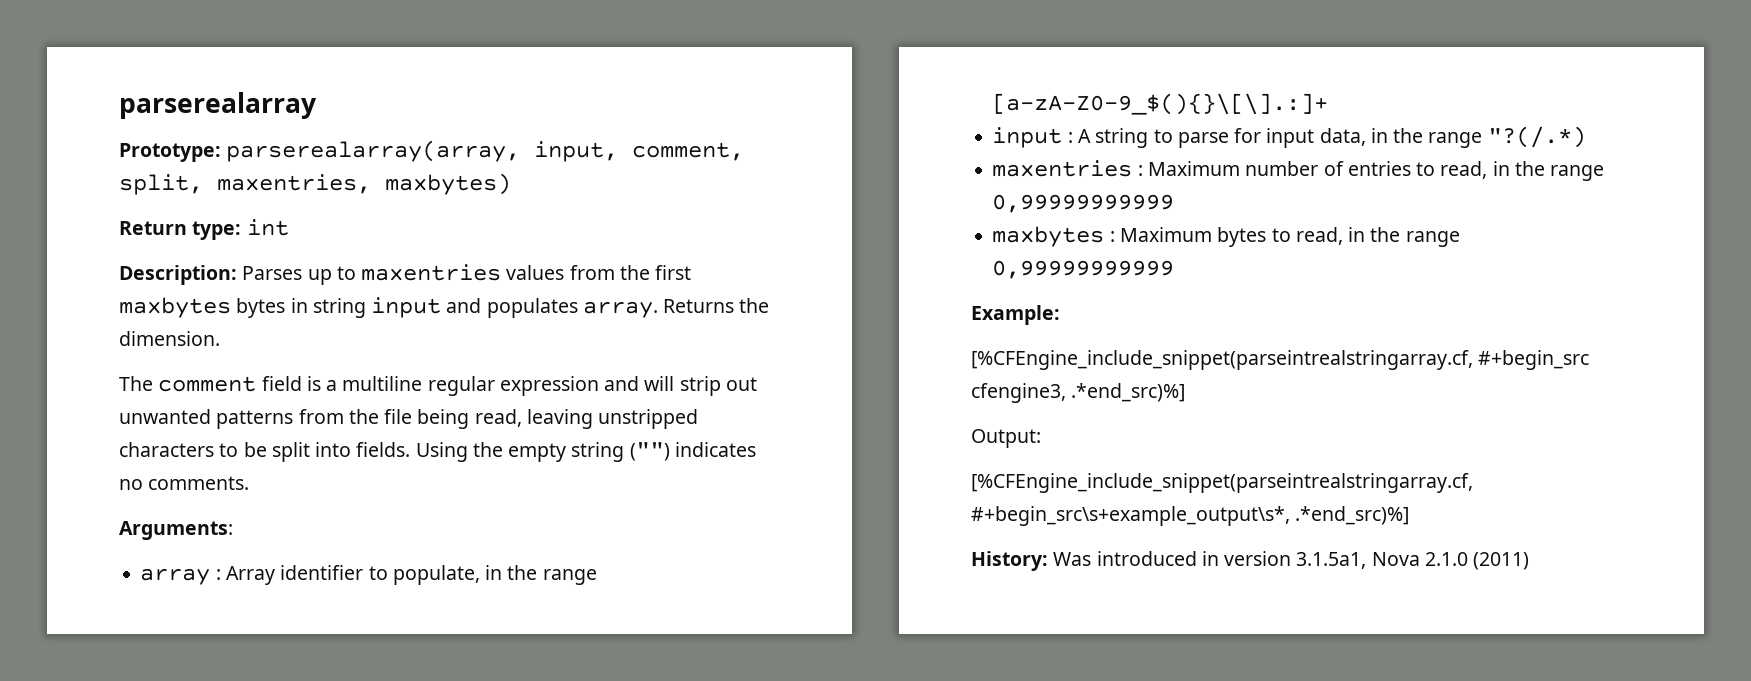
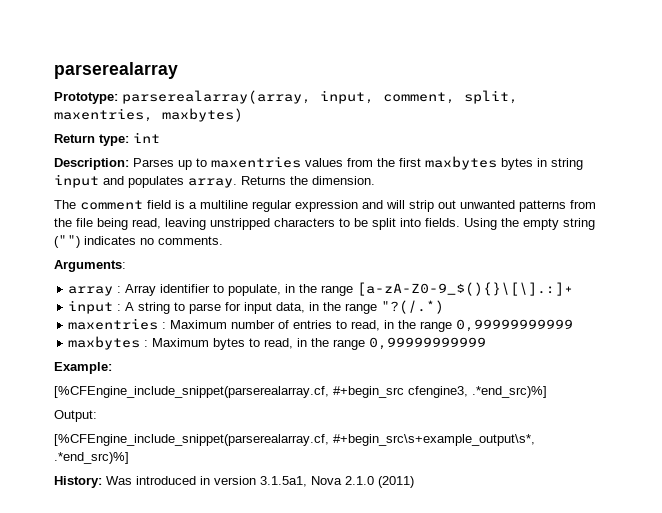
- [%CFEngine_include_snippet(parseintrealstringarray.cf, #+begin_src cfengine3, .*end_src)%]
+ [%CFEngine_include_snippet(parserealarray.cf, #+begin_src cfengine3, .*end_src)%]
- [%CFEngine_include_snippet(parseintrealstringarray.cf, #+begin_src\s+example_output\s*, .*end_src)%]
+ [%CFEngine_include_snippet(parserealarray.cf, #+begin_src\s+example_output\s*, .*end_src)%]

